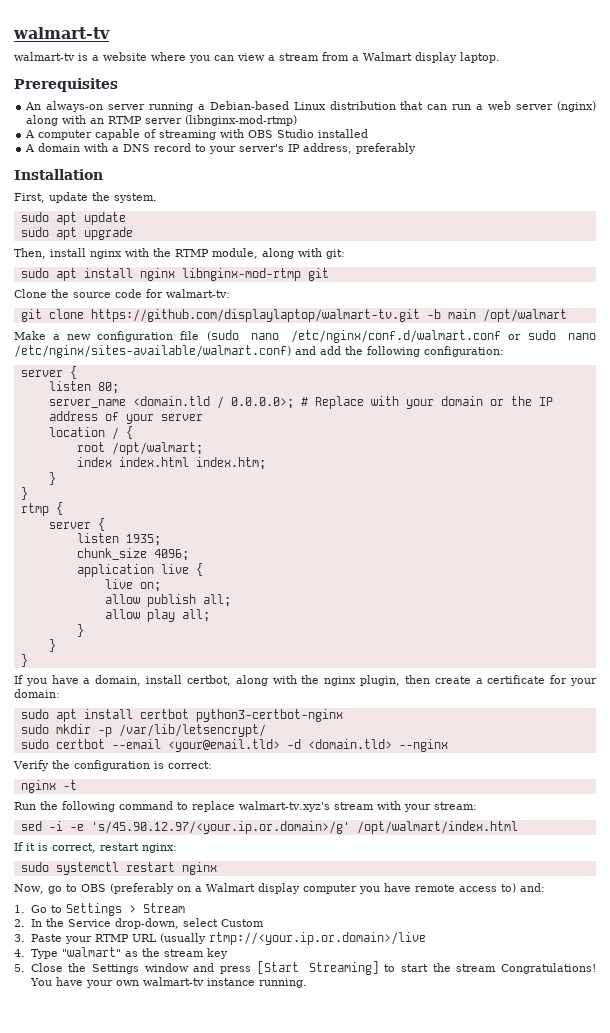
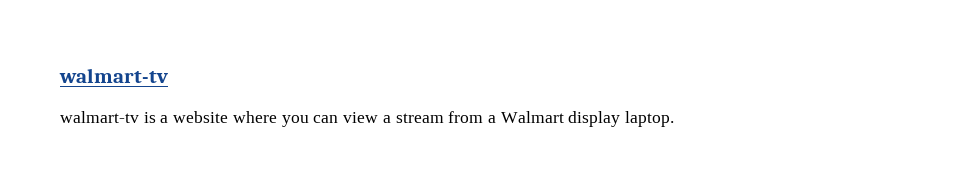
- Prerequisites
- An always-on server running a Debian-based Linux distribution that can run a web server (nginx) along with an RTMP server (libnginx-mod-rtmp)
- A computer capable of streaming with OBS Studio installed
- A domain with a DNS record to your server's IP address, preferably
- Installation
- First, update the system.
- sudo apt update
- sudo apt upgrade
- Then, install nginx with the RTMP module, along with git:
- sudo apt install nginx libnginx-mod-rtmp git
- Clone the source code for walmart-tv:
- git clone https://github.com/displaylaptop/walmart-tv.git -b main /opt/walmart
- Make a new configuration file (sudo nano /etc/nginx/conf.d/walmart.conf or sudo nano /etc/nginx/sites-available/walmart.conf) and add the following configuration:
- server {
- listen 80;
- server_name <domain.tld / 0.0.0.0>; # Replace with your domain or the IP address of your server
- location / {
- root /opt/walmart;
- index index.html index.htm;
- }
- }
- rtmp {
- server {
- listen 1935;
- chunk_size 4096;
- application live {
- live on;
- allow publish all;
- allow play all;
- }
- }
- }
- If you have a domain, install certbot, along with the nginx plugin, then create a certificate for your domain:
- sudo apt install certbot python3-certbot-nginx
- sudo mkdir -p /var/lib/letsencrypt/
- sudo certbot --email <your@email.tld> -d <domain.tld> --nginx
- Verify the configuration is correct:
- nginx -t
- Run the following command to replace walmart-tv.xyz's stream with your stream:
- sed -i -e 's/45.90.12.97/<your.ip.or.domain>/g' /opt/walmart/index.html
- If it is correct, restart nginx:
- sudo systemctl restart nginx
- Now, go to OBS (preferably on a Walmart display computer you have remote access to) and:
- 1. Go to Settings > Stream
- 2. In the Service drop-down, select Custom
- 3. Paste your RTMP URL (usually rtmp://<your.ip.or.domain>/live
- 4. Type "walmart" as the stream key
- 5. Close the Settings window and press [Start Streaming] to start the stream Congratulations! You have your own walmart-tv instance running.

